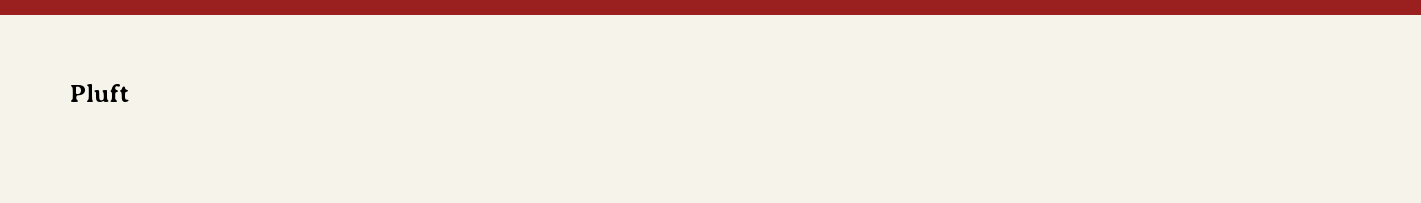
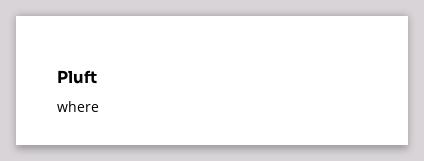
+ where

